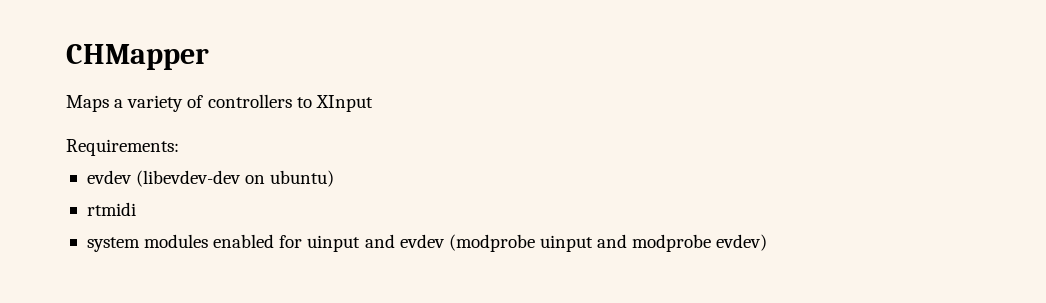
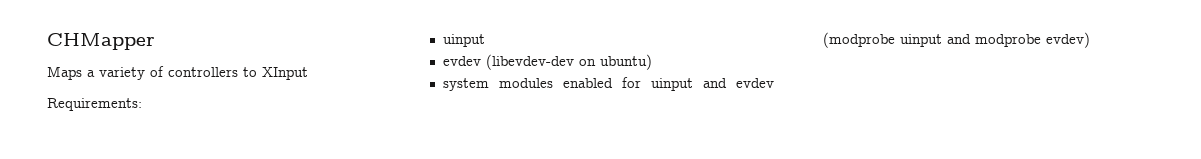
  Requirements:
+ uinput
- rtmidi

